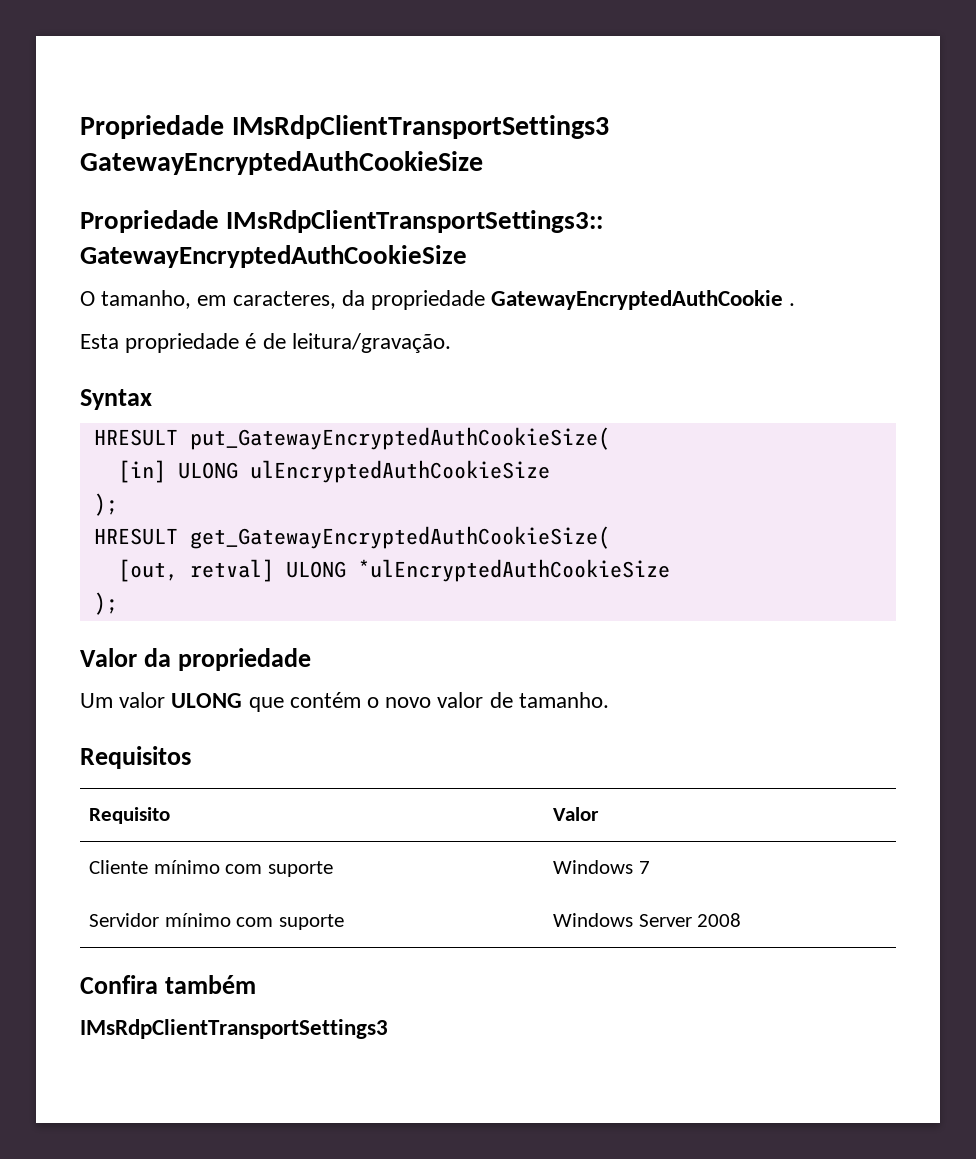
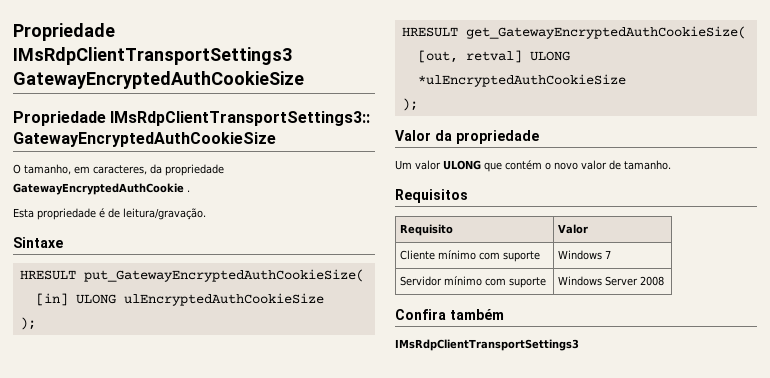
- Syntax
+ Sintaxe

